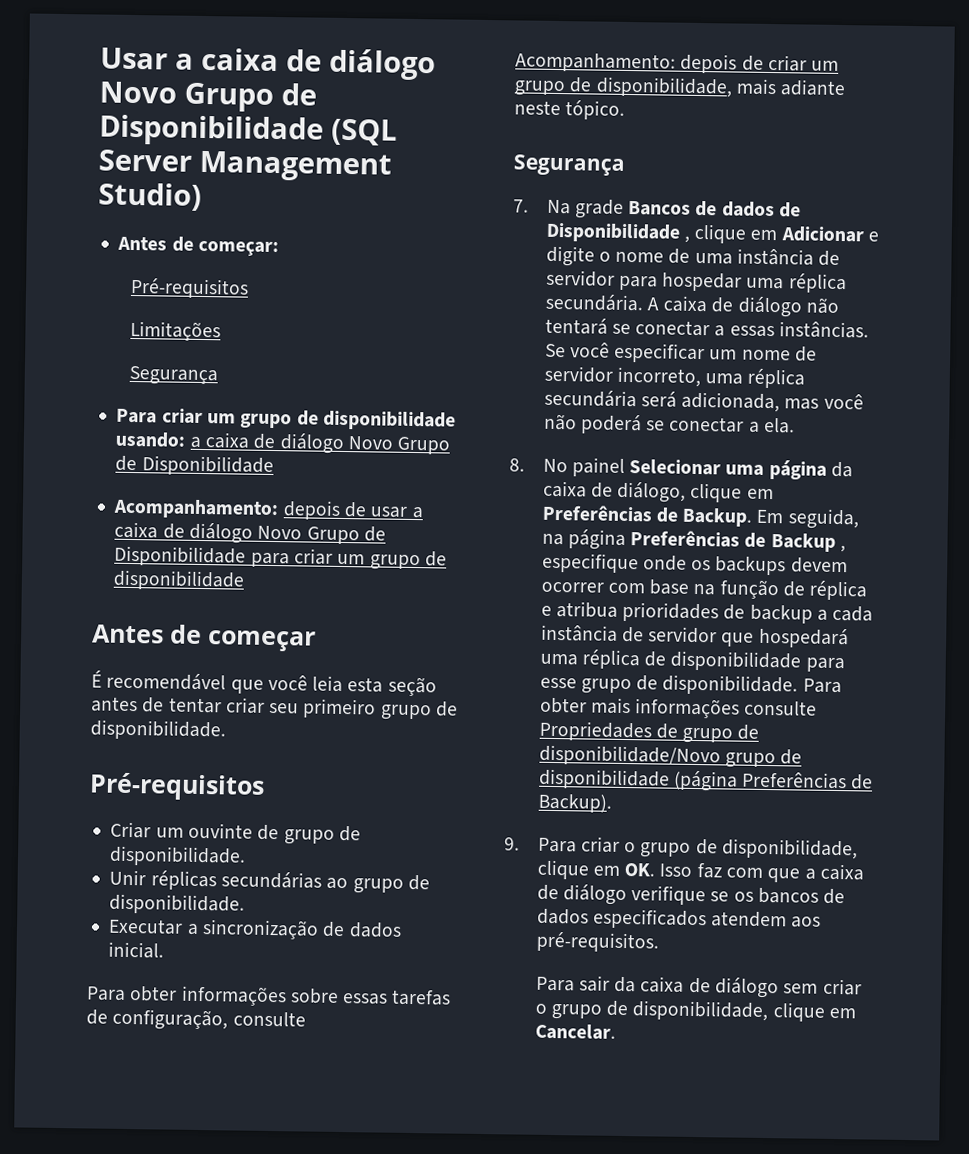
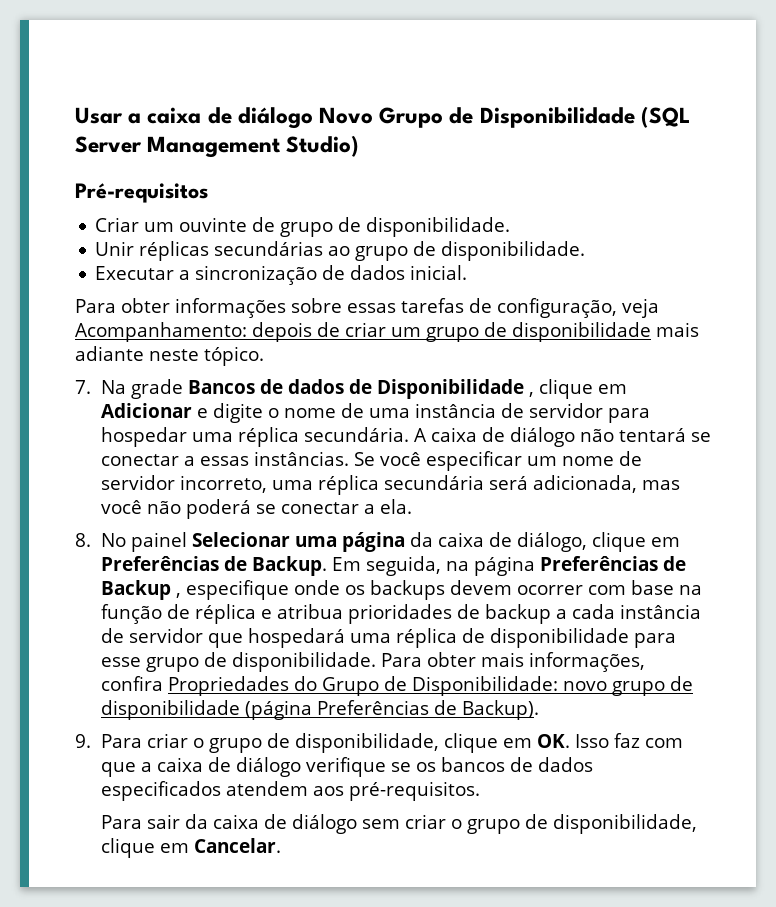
- Antes de começar:
- Pré-requisitos
- Limitações
- Segurança
- Para criar um grupo de disponibilidade usando: a caixa de diálogo Novo Grupo de Disponibilidade
- Acompanhamento: depois de usar a caixa de diálogo Novo Grupo de Disponibilidade para criar um grupo de disponibilidade
- Antes de começar
- É recomendável que você leia esta seção antes de tentar criar seu primeiro grupo de disponibilidade.
- Para obter informações sobre essas tarefas de configuração, consulte Acompanhamento: depois de criar um grupo de disponibilidade, mais adiante neste tópico.
- Segurança
+ Para obter informações sobre essas tarefas de configuração, veja Acompanhamento: depois de criar um grupo de disponibilidade mais adiante neste tópico.
- Para obter mais informações consulte Propriedades de grupo de disponibilidade/Novo grupo de disponibilidade (página Preferências de Backup).
+ Para obter mais informações, confira Propriedades do Grupo de Disponibilidade: novo grupo de disponibilidade (página Preferências de Backup).

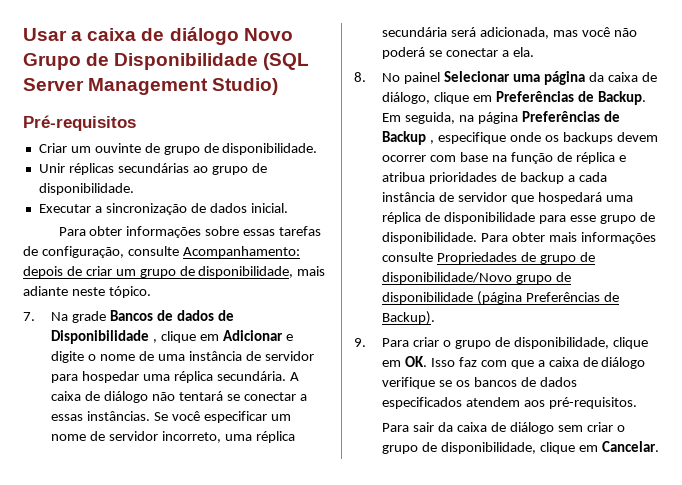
- Para obter informações sobre essas tarefas de configuração, veja Acompanhamento: depois de criar um grupo de disponibilidade mais adiante neste tópico.
+ Para obter informações sobre essas tarefas de configuração, consulte Acompanhamento: depois de criar um grupo de disponibilidade, mais adiante neste tópico.
- Para obter mais informações, confira Propriedades do Grupo de Disponibilidade: novo grupo de disponibilidade (página Preferências de Backup).
+ Para obter mais informações consulte Propriedades de grupo de disponibilidade/Novo grupo de disponibilidade (página Preferências de Backup).

